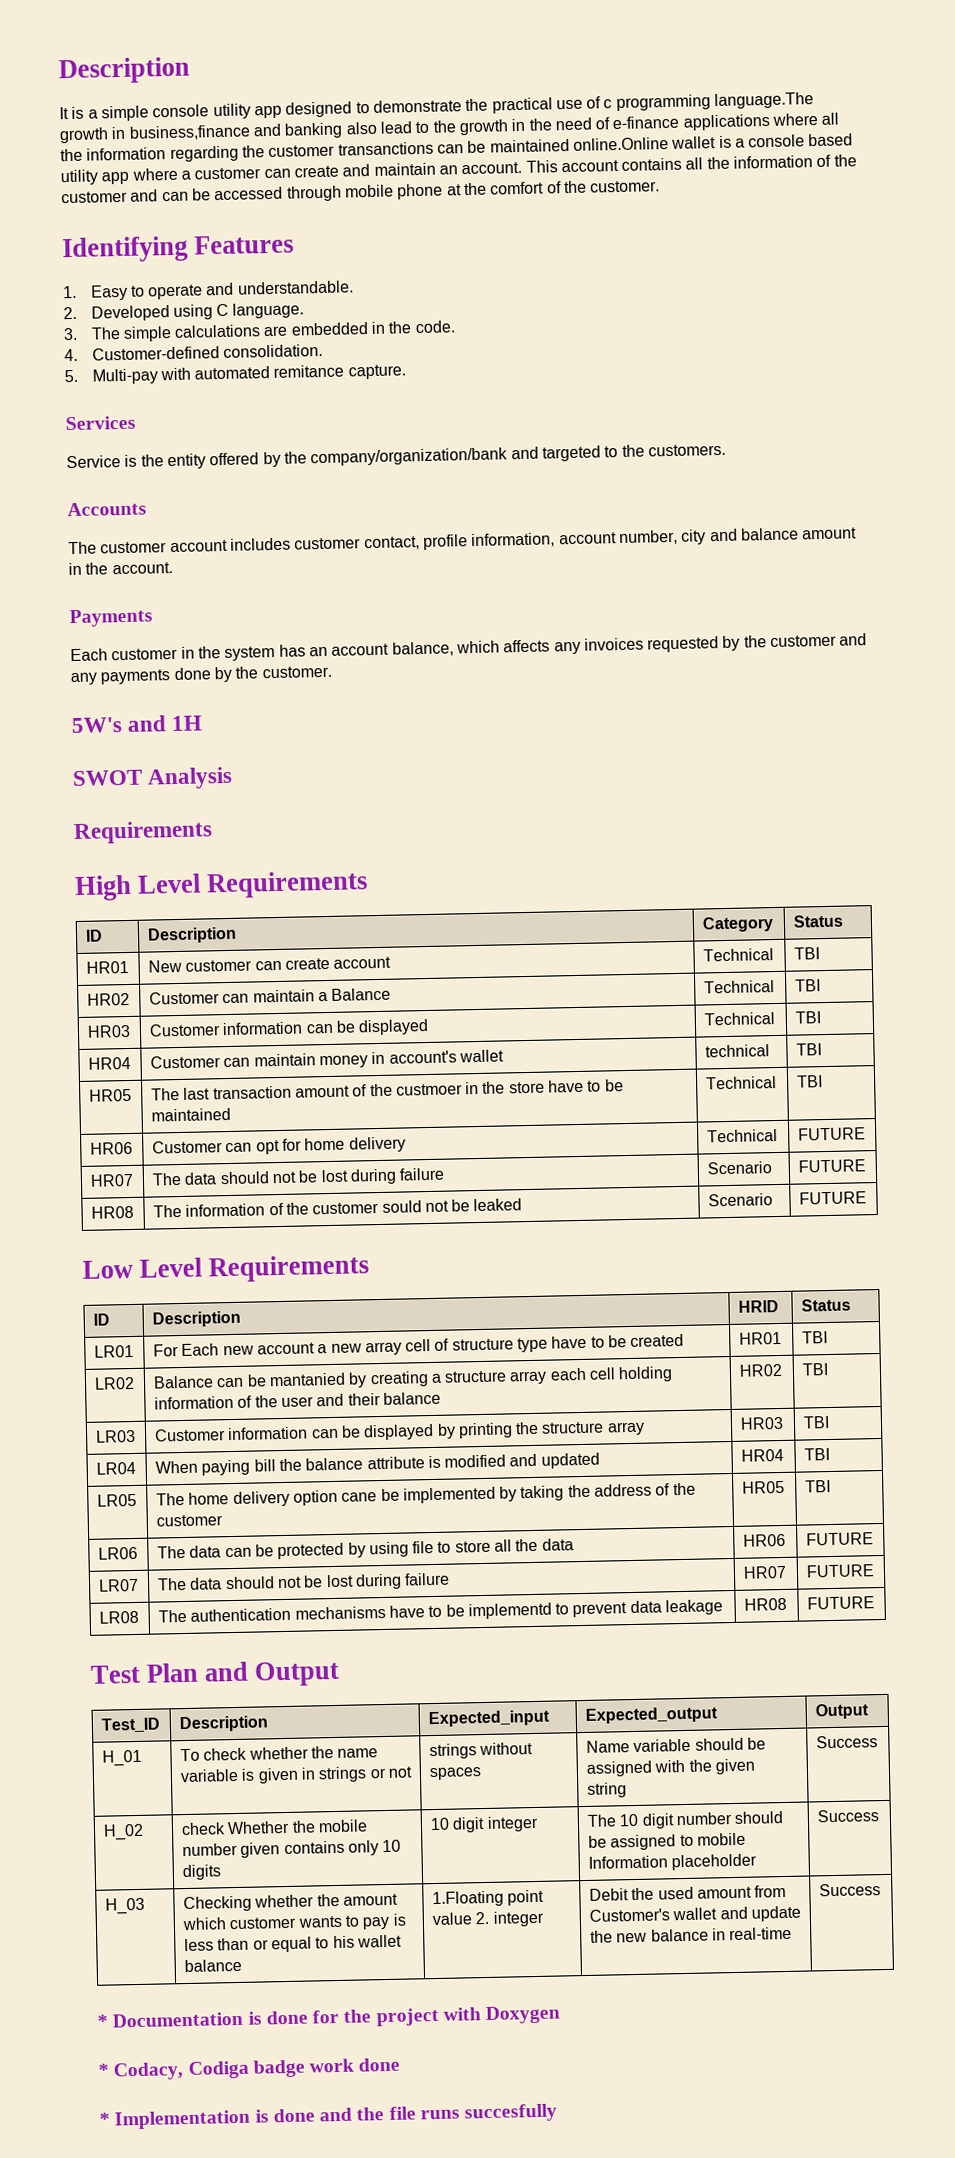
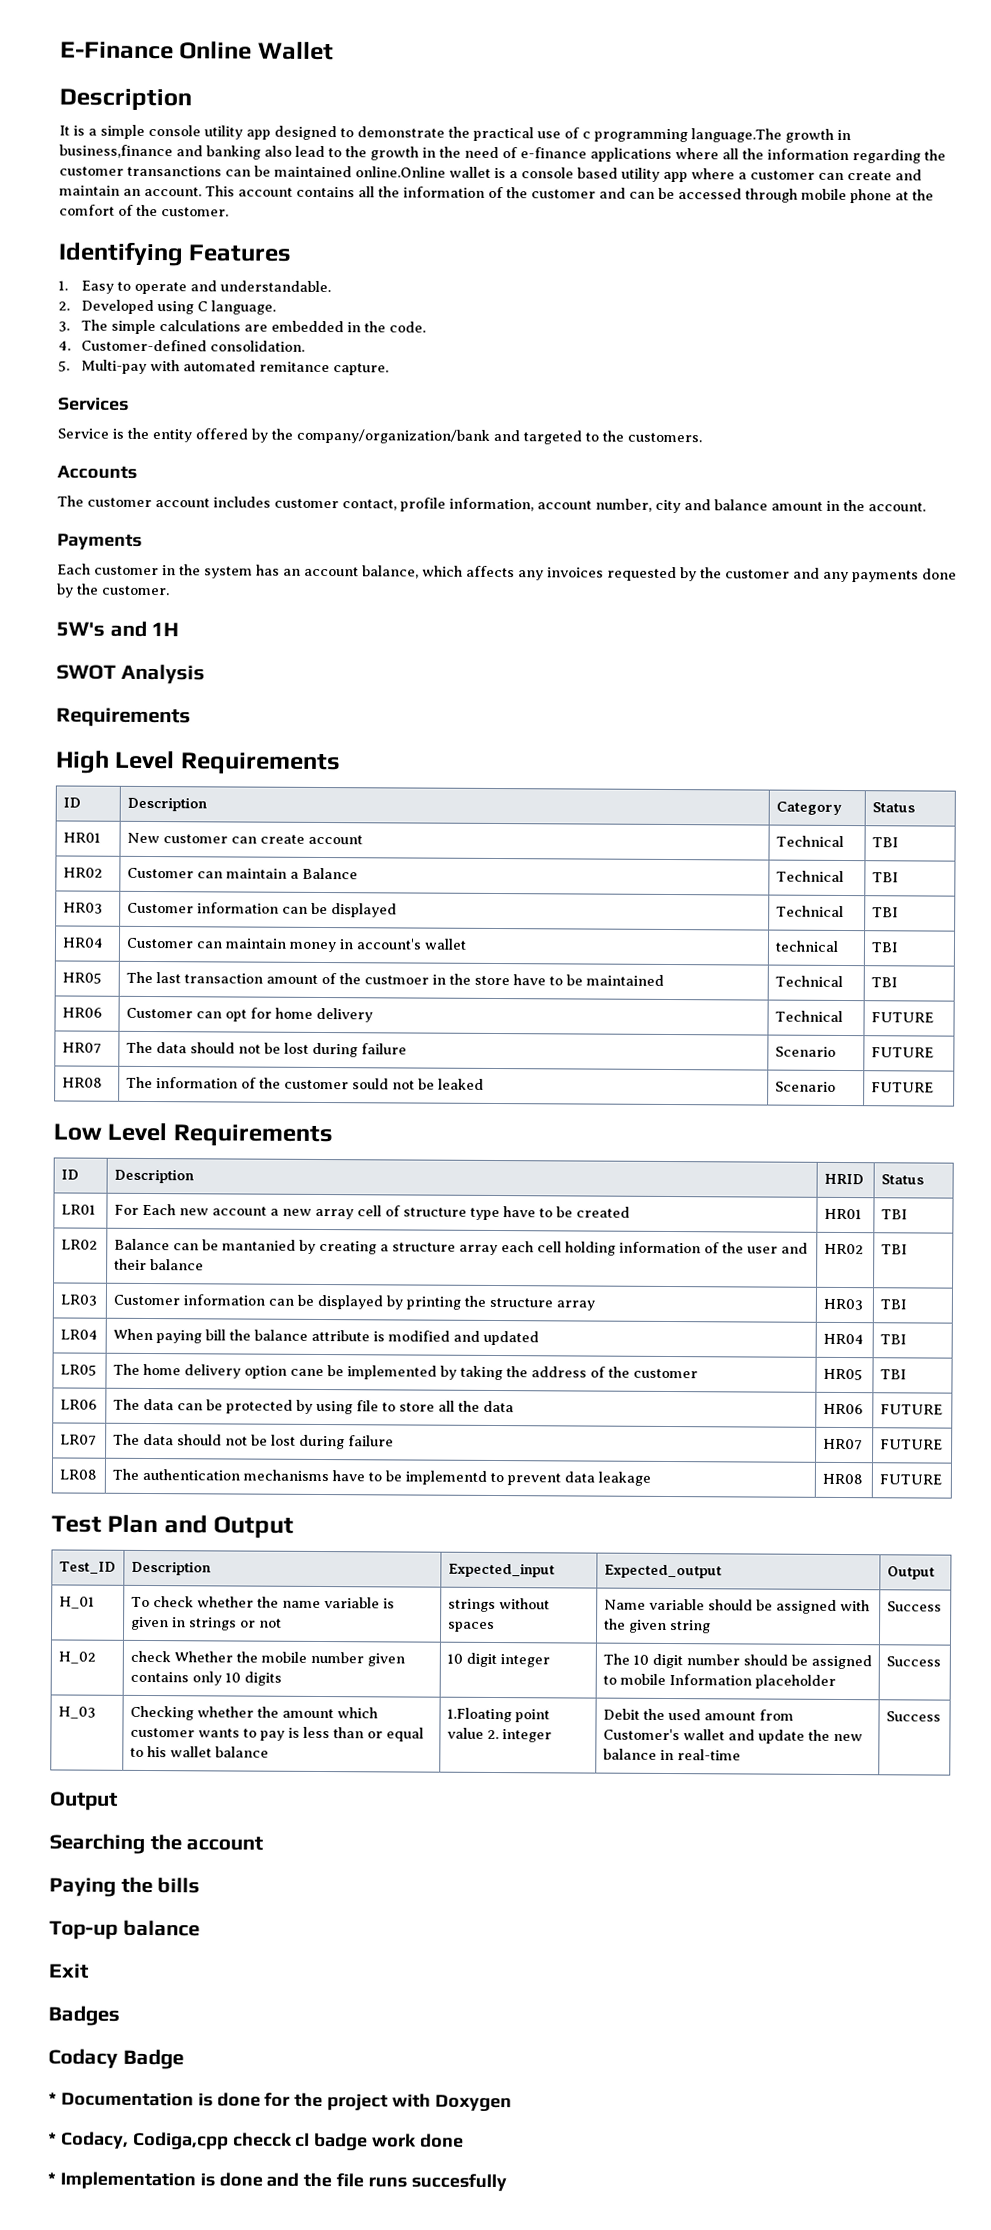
+ E-Finance Online Wallet
  H_03 | Checking whether the amount which customer wants to pay is less than or equal to his wallet balance | 1.Floating point value 2. integer | Debit the used amount from Customer's wallet and update the new balance in real-time | Success
+ Output
+ Searching the account
+ Paying the bills
+ Top-up balance
+ Exit
+ Badges
+ Codacy Badge
- * Codacy, Codiga badge work done
+ * Codacy, Codiga,cpp checck cl badge work done

